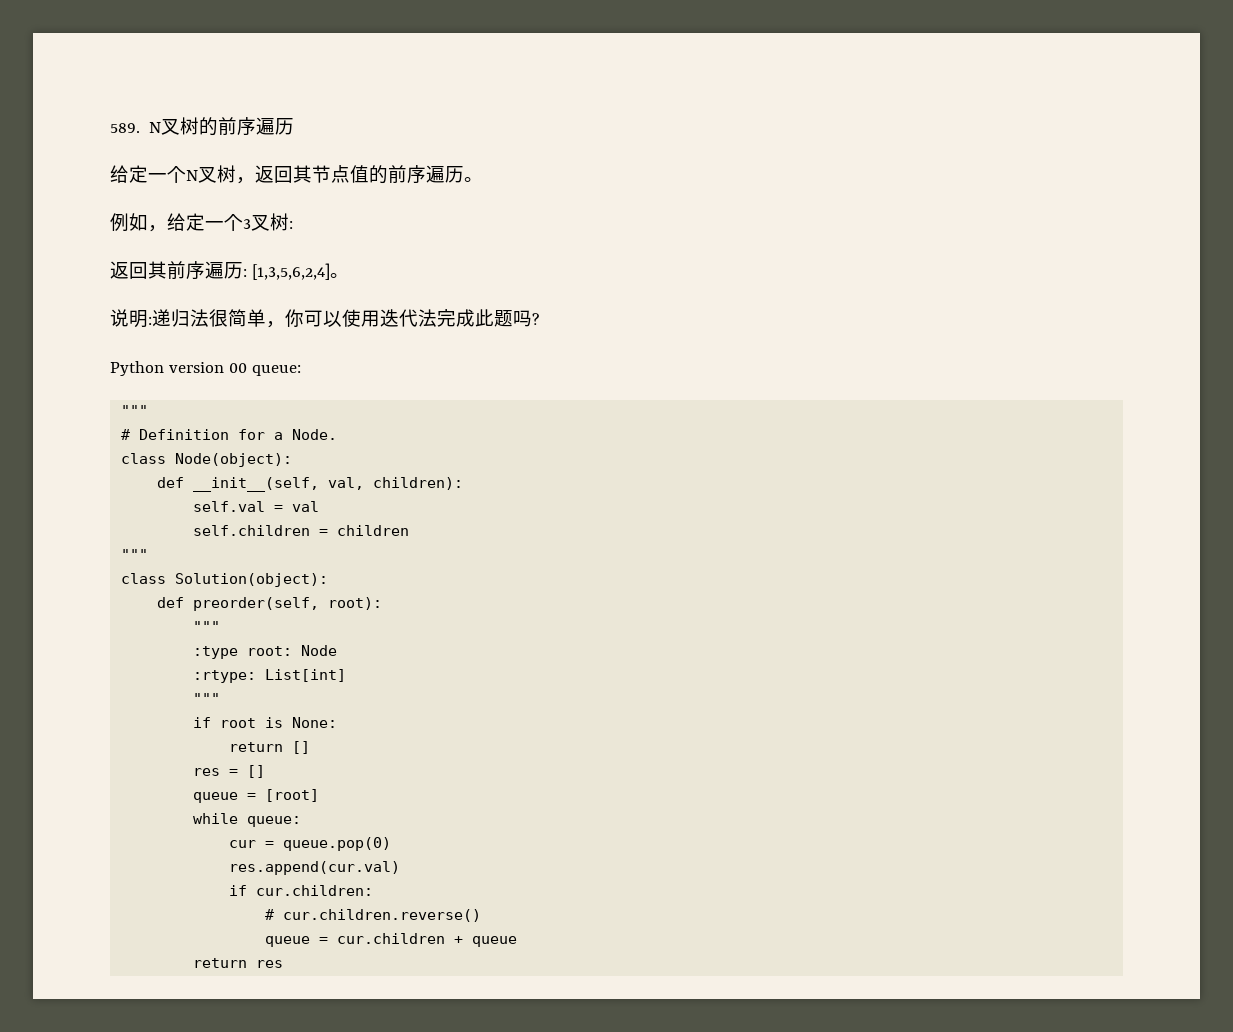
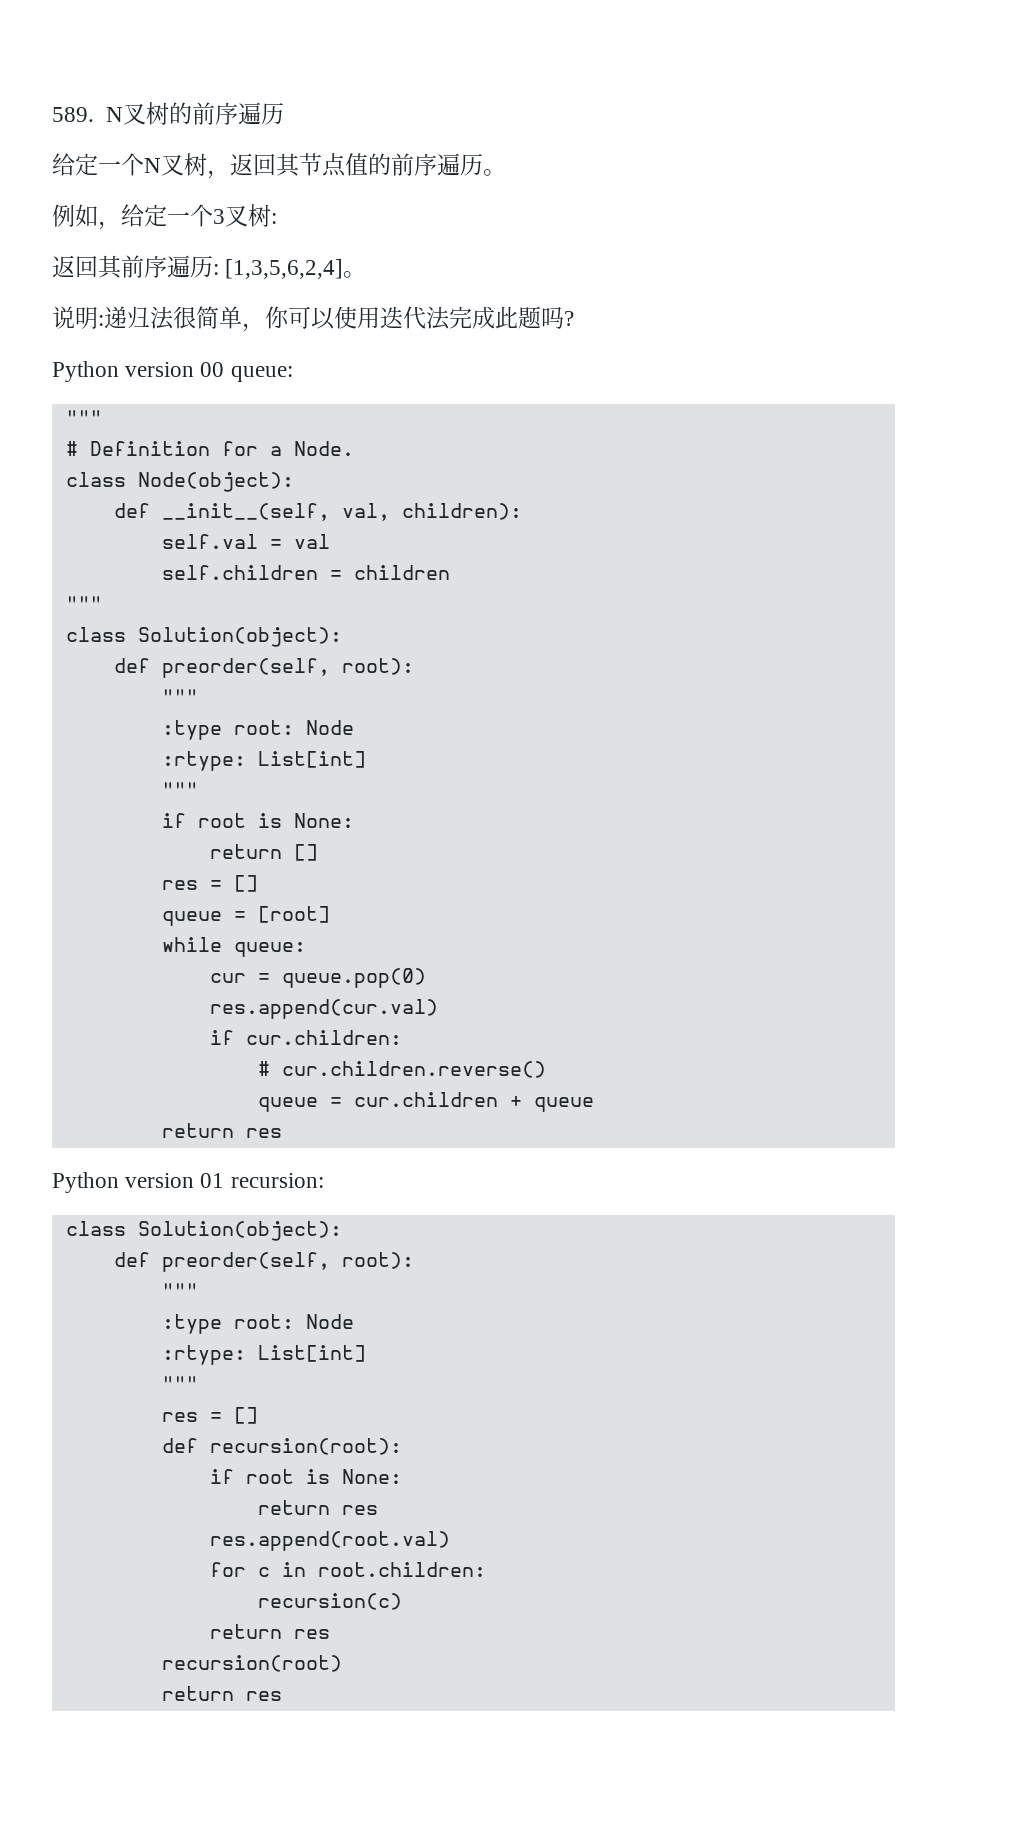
+ Python version 01 recursion:
+ class Solution(object):
+ def preorder(self, root):
+ """
+ :type root: Node
+ :rtype: List[int]
+ """
+ res = []
+ def recursion(root):
+ if root is None:
+ return res
+ res.append(root.val)
+ for c in root.children:
+ recursion(c)
+ return res
+ recursion(root)
+ return res

